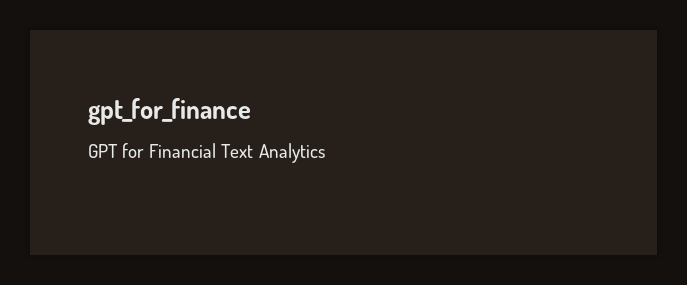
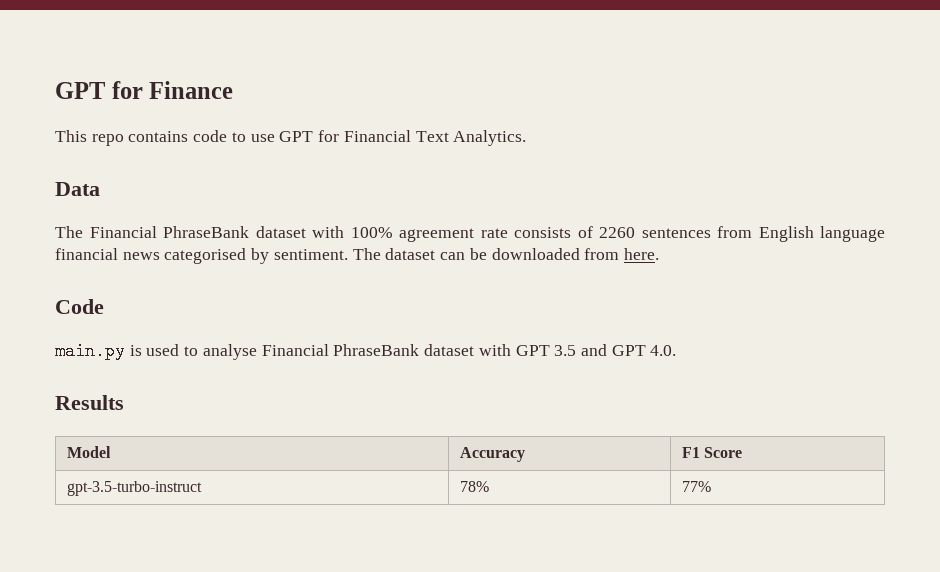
- gpt_for_finance
- GPT for Financial Text Analytics
+ GPT for Finance
+ This repo contains code to use GPT for Financial Text Analytics.
+ Data
+ The Financial PhraseBank dataset with 100% agreement rate consists of 2260 sentences from English language financial news categorised by sentiment. The dataset can be downloaded from here.
+ Code
+ main.py is used to analyse Financial PhraseBank dataset with GPT 3.5 and GPT 4.0.
+ Results
+ Model | Accuracy | F1 Score
+ gpt-3.5-turbo-instruct | 78% | 77%

